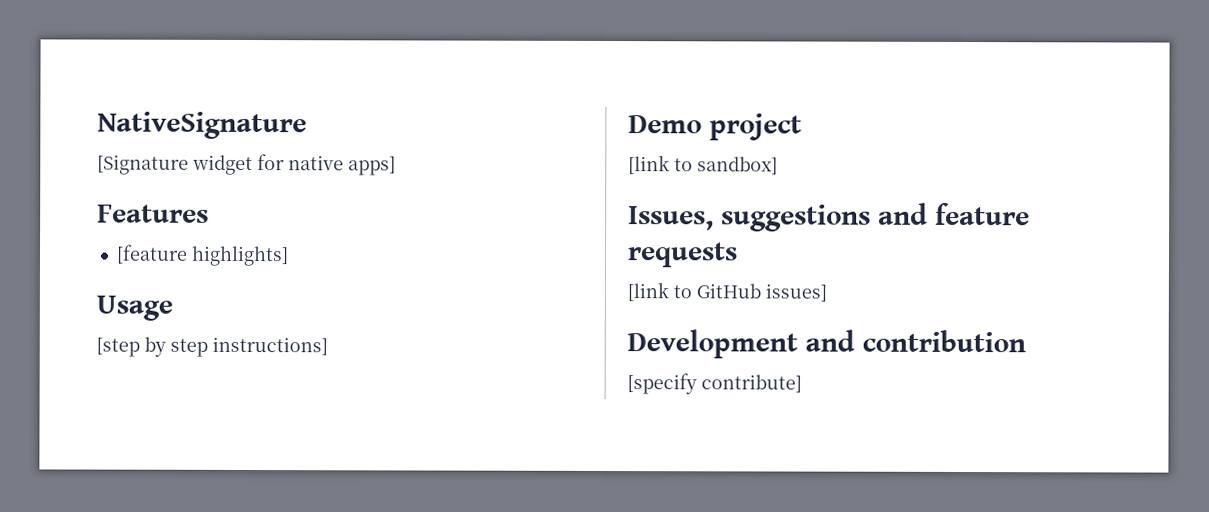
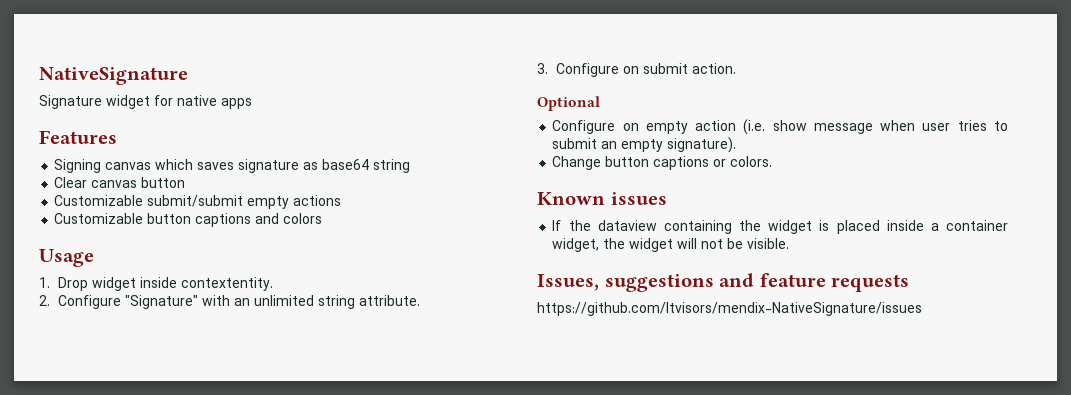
- [Signature widget for native apps]
+ Signature widget for native apps
- [feature highlights]
+ Signing canvas which saves signature as base64 string
+ Clear canvas button
+ Customizable submit/submit empty actions
+ Customizable button captions and colors
  Usage
- [step by step instructions]
- Demo project
- [link to sandbox]
+ 1. Drop widget inside contextentity.
+ 2. Configure "Signature" with an unlimited string attribute.
+ 3. Configure on submit action.
+ Optional
+ Configure on empty action (i.e. show message when user tries to submit an empty signature).
+ Change button captions or colors.
+ Known issues
+ If the dataview containing the widget is placed inside a container widget, the widget will not be visible.
- [link to GitHub issues]
- Development and contribution
- [specify contribute]
+ https://github.com/Itvisors/mendix-NativeSignature/issues

